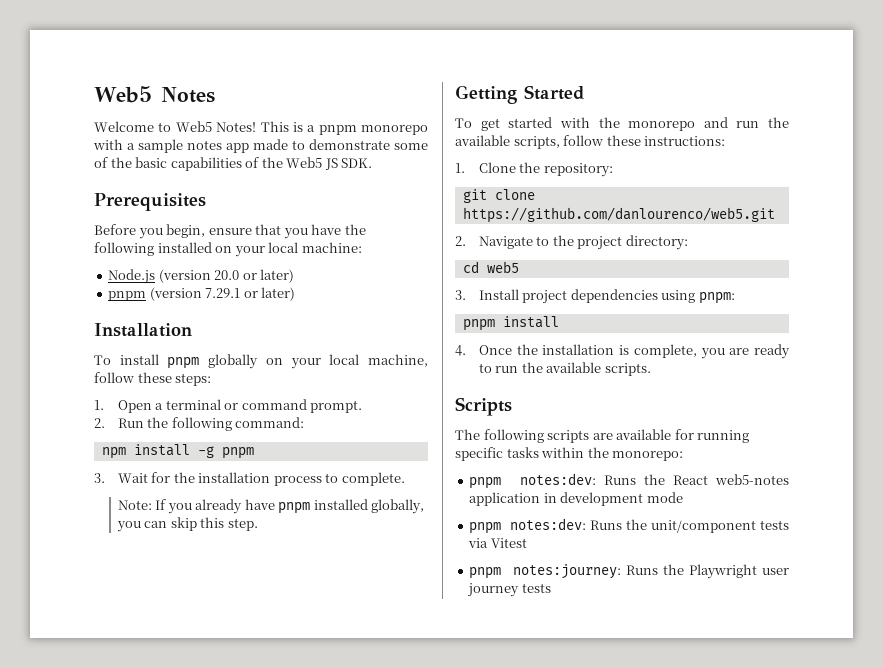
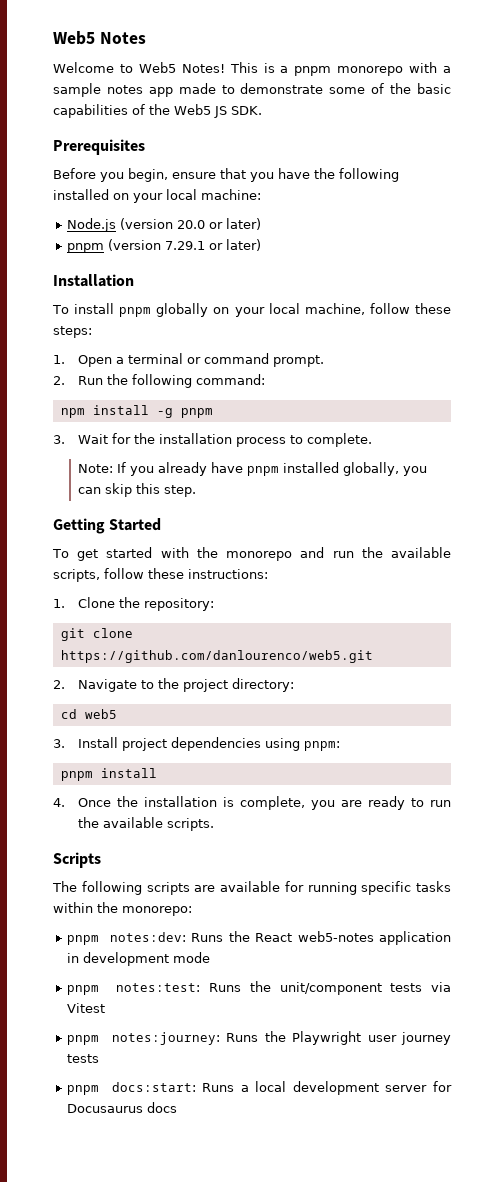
- pnpm notes:dev: Runs the unit/component tests via Vitest
+ pnpm notes:test: Runs the unit/component tests via Vitest
+ pnpm docs:start: Runs a local development server for Docusaurus docs

